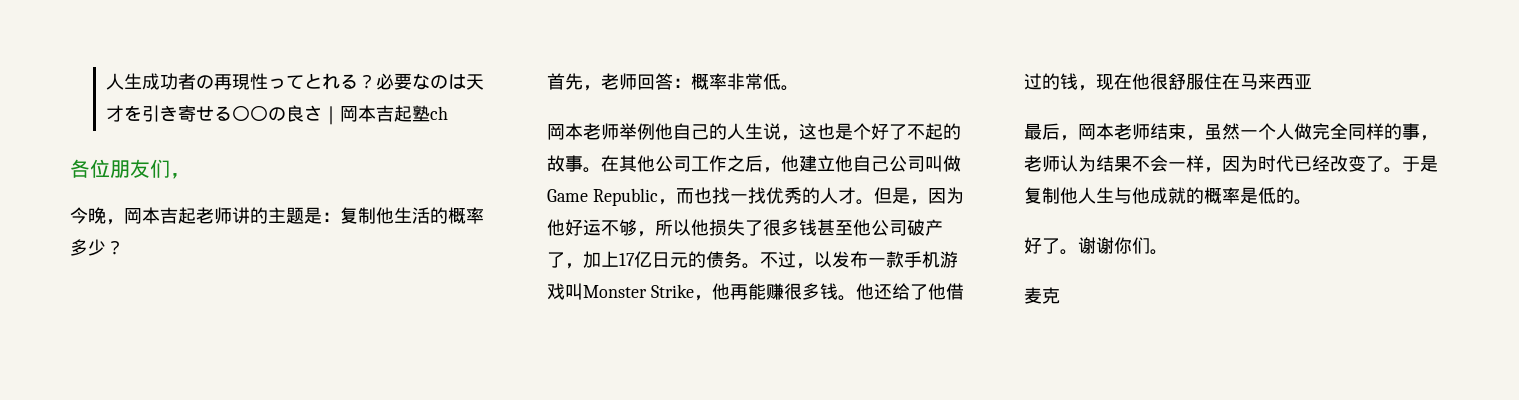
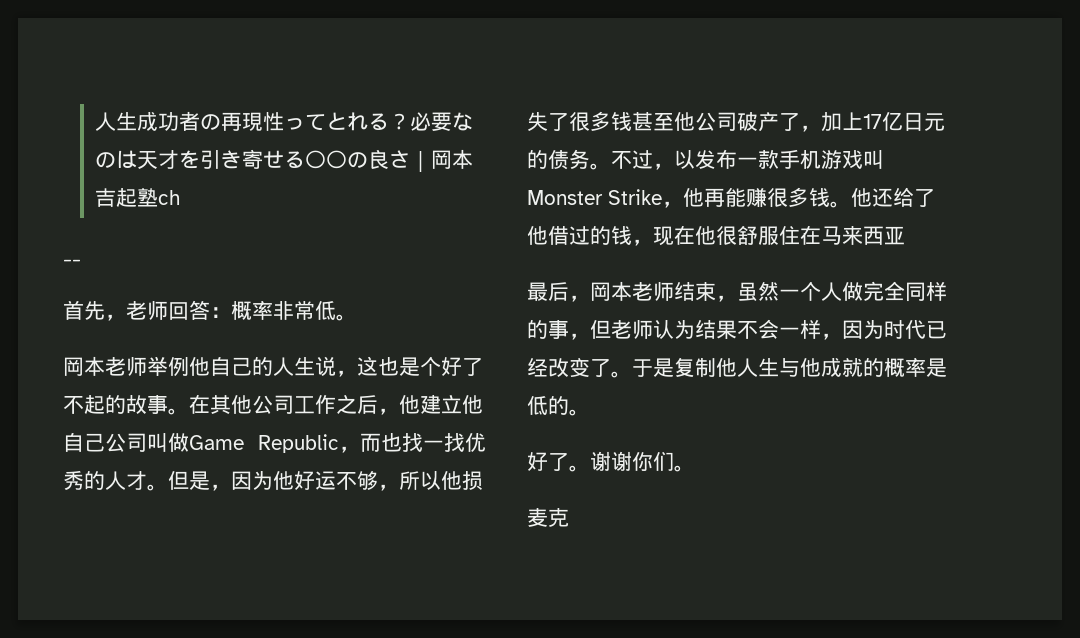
- 各位朋友们，
- 今晚，岡本吉起老师讲的主题是：复制他生活的概率多少？
+ --
- 最后，岡本老师结束，虽然一个人做完全同样的事，老师认为结果不会一样，因为时代已经改变了。
+ 最后，岡本老师结束，虽然一个人做完全同样的事，但老师认为结果不会一样，因为时代已经改变了。

